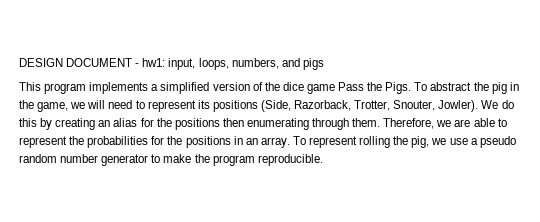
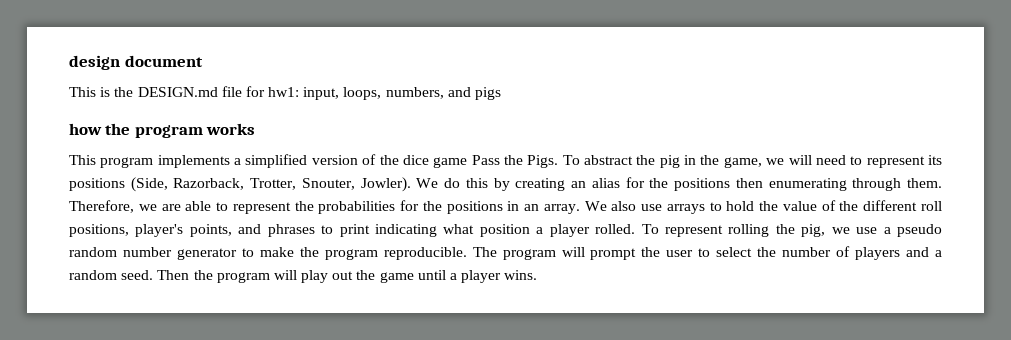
- DESIGN DOCUMENT - hw1: input, loops, numbers, and pigs
+ design document
+ This is the DESIGN.md file for hw1: input, loops, numbers, and pigs
+ how the program works
+ We also use arrays to hold the value of the different roll positions, player's points, and phrases to print indicating what position a player rolled.
+ The program will prompt the user to select the number of players and a random seed. Then the program will play out the game until a player wins.

